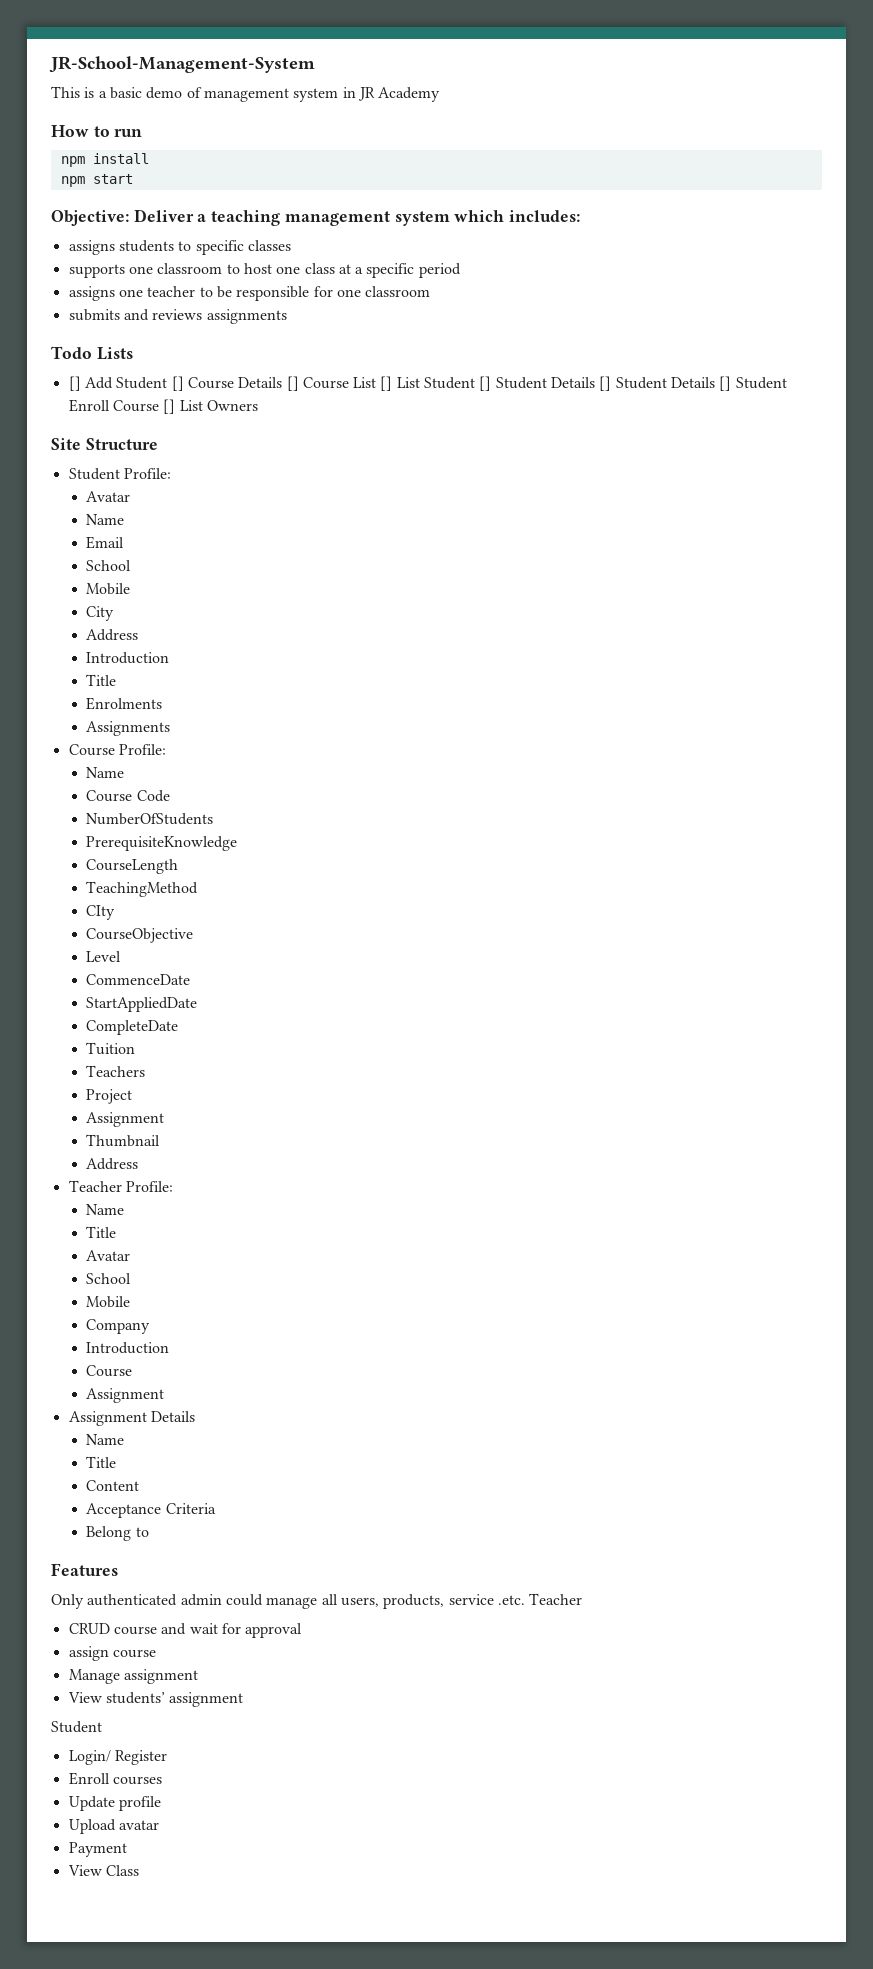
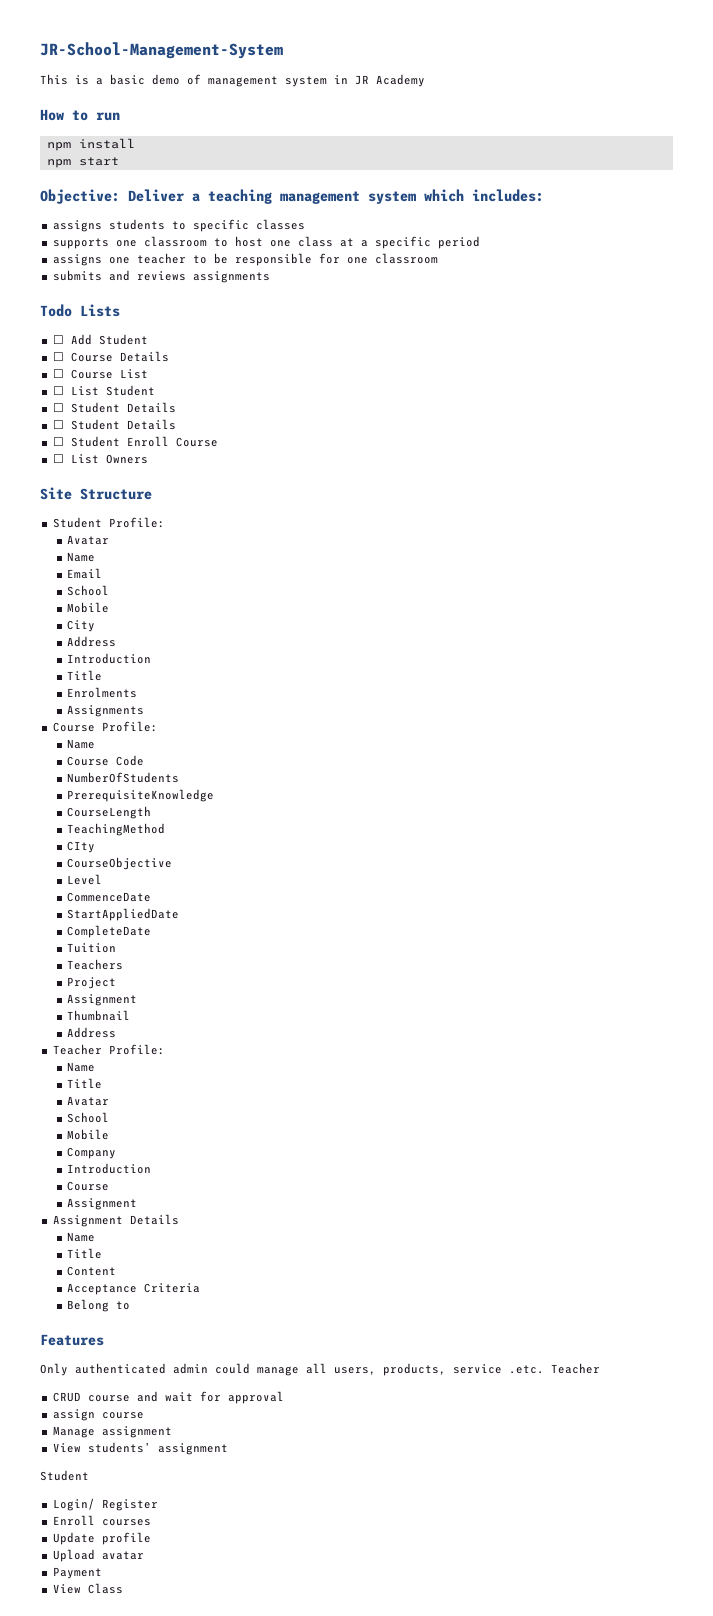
- [] Add Student [] Course Details [] Course List [] List Student [] Student Details [] Student Details [] Student Enroll Course [] List Owners
+ ☐ Add Student
+ ☐ Course Details
+ ☐ Course List
+ ☐ List Student
+ ☐ Student Details
+ ☐ Student Details
+ ☐ Student Enroll Course
+ ☐ List Owners

